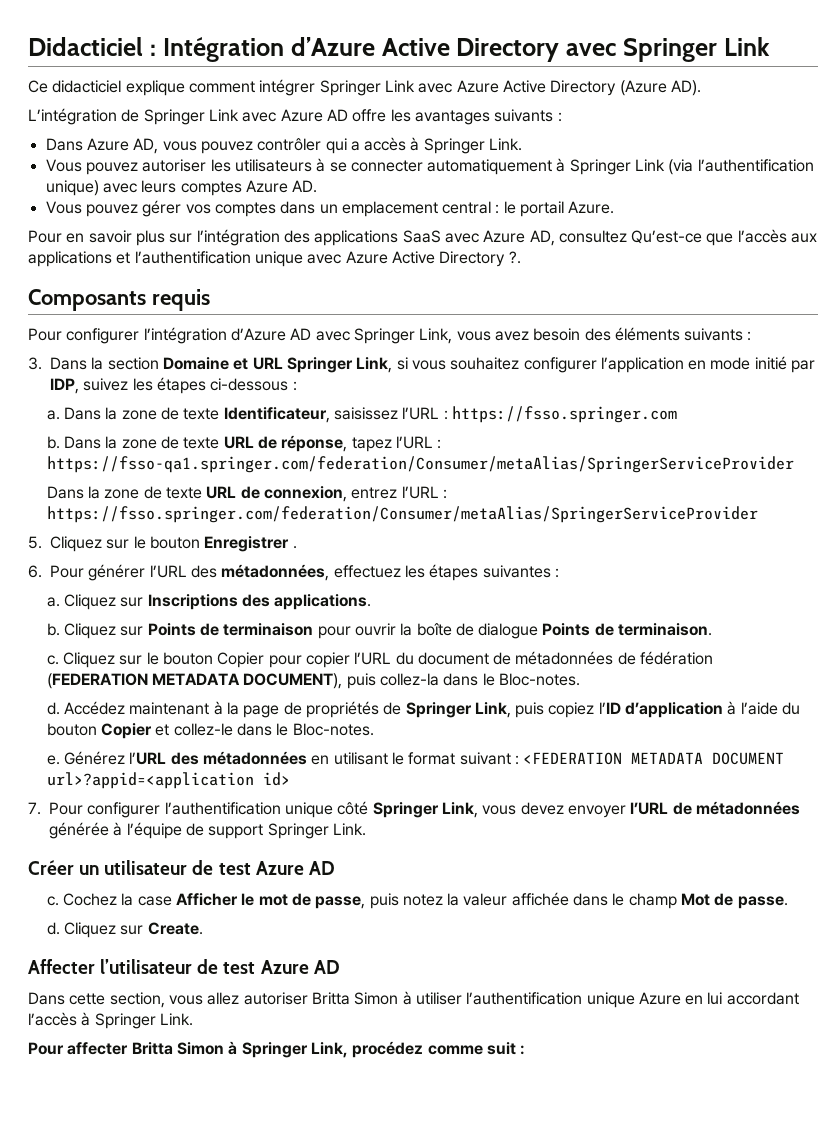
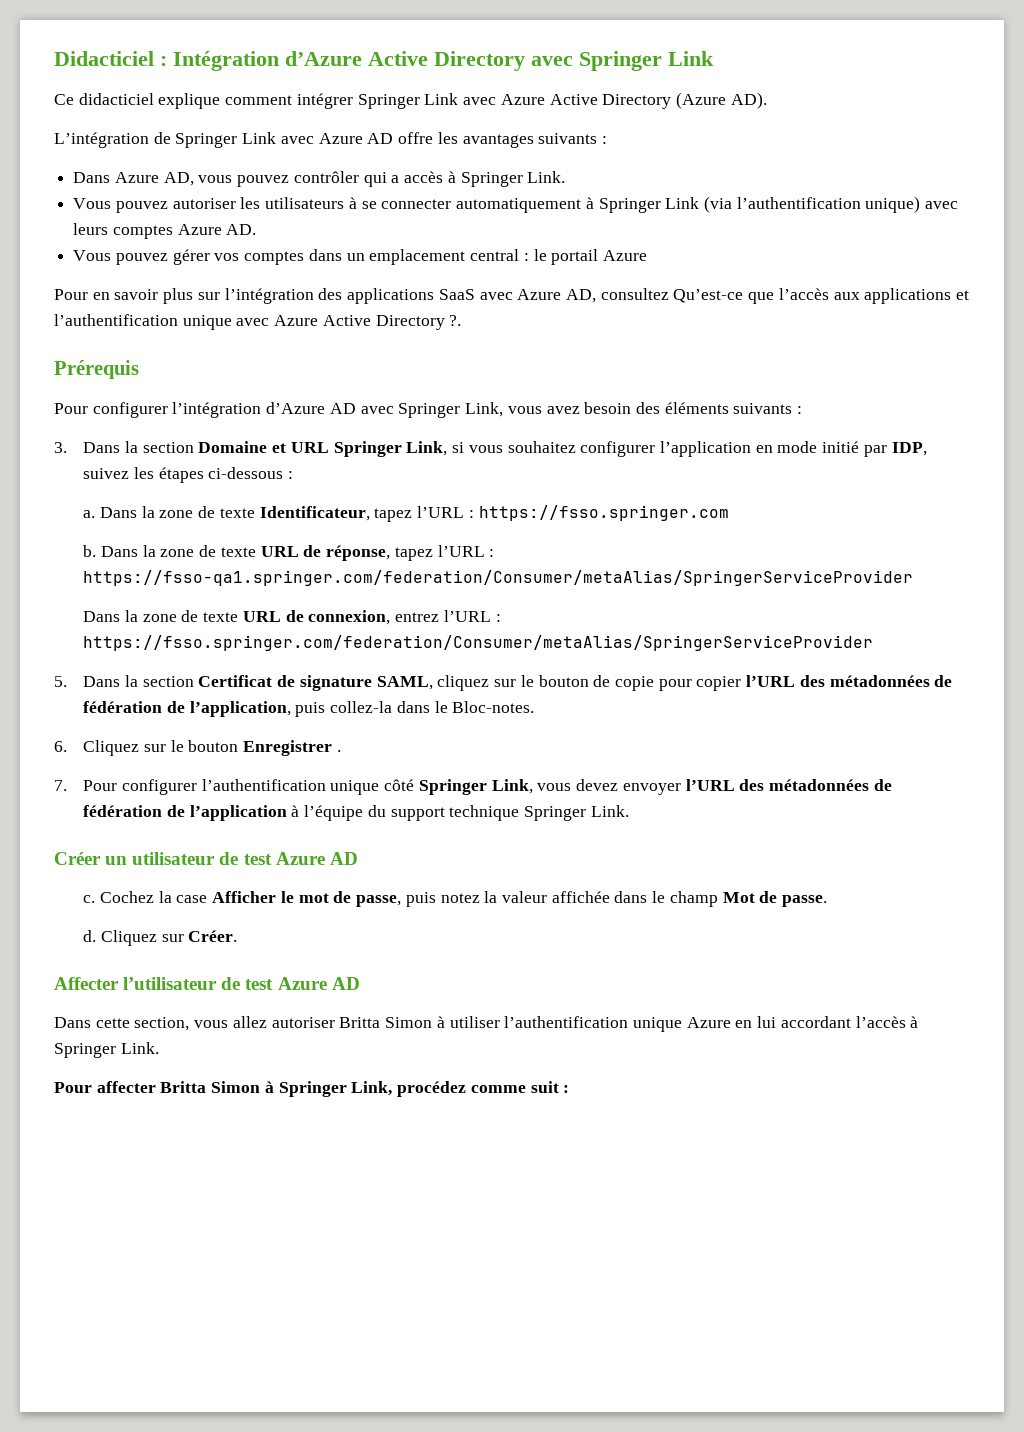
- Vous pouvez gérer vos comptes dans un emplacement central : le portail Azure.
+ Vous pouvez gérer vos comptes dans un emplacement central : le portail Azure
- Composants requis
+ Prérequis
- Dans la zone de texte Identificateur, saisissez l’URL : https://fsso.springer.com
+ Dans la zone de texte Identificateur, tapez l’URL : https://fsso.springer.com
- 5. Cliquez sur le bouton Enregistrer .
+ 5. Dans la section Certificat de signature SAML, cliquez sur le bouton de copie pour copier l’URL des métadonnées de fédération de l’application, puis collez-la dans le Bloc-notes.
+ 6. Cliquez sur le bouton Enregistrer .
- 6. Pour générer l’URL des métadonnées, effectuez les étapes suivantes :
- a. Cliquez sur Inscriptions des applications.
- b. Cliquez sur Points de terminaison pour ouvrir la boîte de dialogue Points de terminaison.
- c. Cliquez sur le bouton Copier pour copier l’URL du document de métadonnées de fédération (FEDERATION METADATA DOCUMENT), puis collez-la dans le Bloc-notes.
- d. Accédez maintenant à la page de propriétés de Springer Link, puis copiez l’ID d’application à l’aide du bouton Copier et collez-le dans le Bloc-notes.
- e. Générez l’URL des métadonnées en utilisant le format suivant : <FEDERATION METADATA DOCUMENT url>?appid=<application id>
- 7. Pour configurer l’authentification unique côté Springer Link, vous devez envoyer l’URL de métadonnées générée à l’équipe de support Springer Link.
+ 7. Pour configurer l’authentification unique côté Springer Link, vous devez envoyer l’URL des métadonnées de fédération de l’application à l’équipe du support technique Springer Link.
- Cliquez sur Create.
+ Cliquez sur Créer.

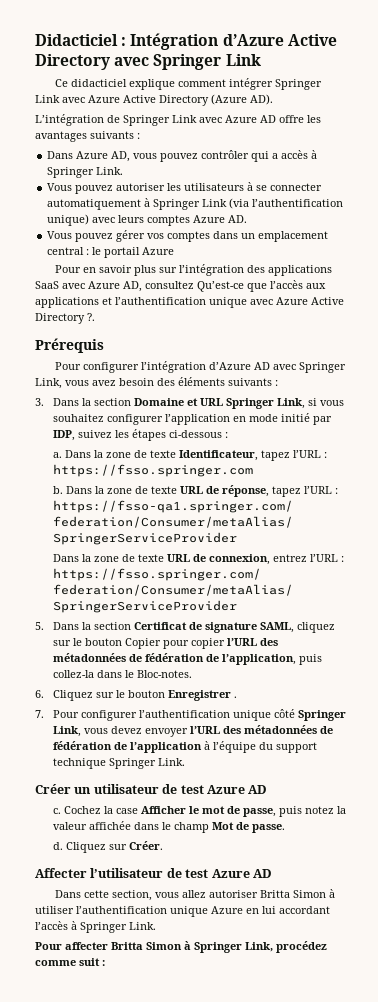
- 5. Dans la section Certificat de signature SAML, cliquez sur le bouton de copie pour copier l’URL des métadonnées de fédération de l’application, puis collez-la dans le Bloc-notes.
+ 5. Dans la section Certificat de signature SAML, cliquez sur le bouton Copier pour copier l’URL des métadonnées de fédération de l’application, puis collez-la dans le Bloc-notes.

